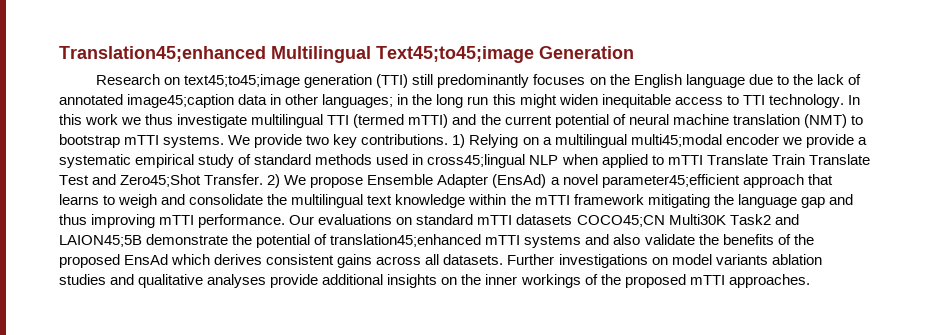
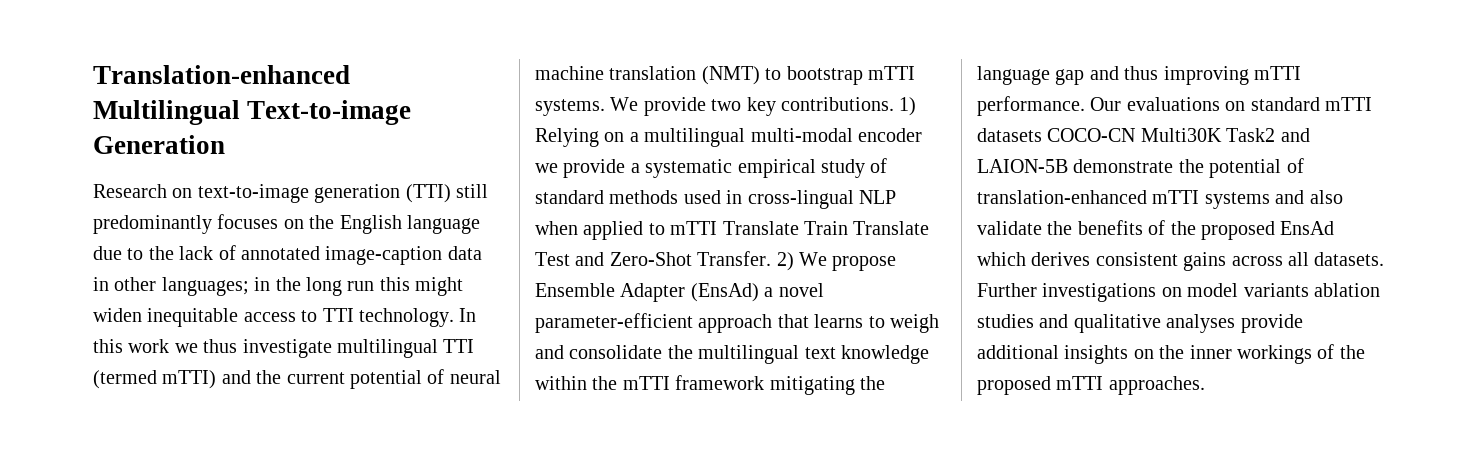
- Translation45;enhanced Multilingual Text45;to45;image Generation
+ Translation-enhanced Multilingual Text-to-image Generation
- Research on text45;to45;image generation (TTI) still predominantly focuses on the English language due to the lack of annotated image45;caption data in other languages; in the long run this might widen inequitable access to TTI technology.
+ Research on text-to-image generation (TTI) still predominantly focuses on the English language due to the lack of annotated image-caption data in other languages; in the long run this might widen inequitable access to TTI technology.
- 1) Relying on a multilingual multi45;modal encoder we provide a systematic empirical study of standard methods used in cross45;lingual NLP when applied to mTTI Translate Train Translate Test and Zero45;Shot Transfer.
+ 1) Relying on a multilingual multi-modal encoder we provide a systematic empirical study of standard methods used in cross-lingual NLP when applied to mTTI Translate Train Translate Test and Zero-Shot Transfer.
- 2) We propose Ensemble Adapter (EnsAd) a novel parameter45;efficient approach that learns to weigh and consolidate the multilingual text knowledge within the mTTI framework mitigating the language gap and thus improving mTTI performance.
+ 2) We propose Ensemble Adapter (EnsAd) a novel parameter-efficient approach that learns to weigh and consolidate the multilingual text knowledge within the mTTI framework mitigating the language gap and thus improving mTTI performance.
- Our evaluations on standard mTTI datasets COCO45;CN Multi30K Task2 and LAION45;5B demonstrate the potential of translation45;enhanced mTTI systems and also validate the benefits of the proposed EnsAd which derives consistent gains across all datasets.
+ Our evaluations on standard mTTI datasets COCO-CN Multi30K Task2 and LAION-5B demonstrate the potential of translation-enhanced mTTI systems and also validate the benefits of the proposed EnsAd which derives consistent gains across all datasets.

